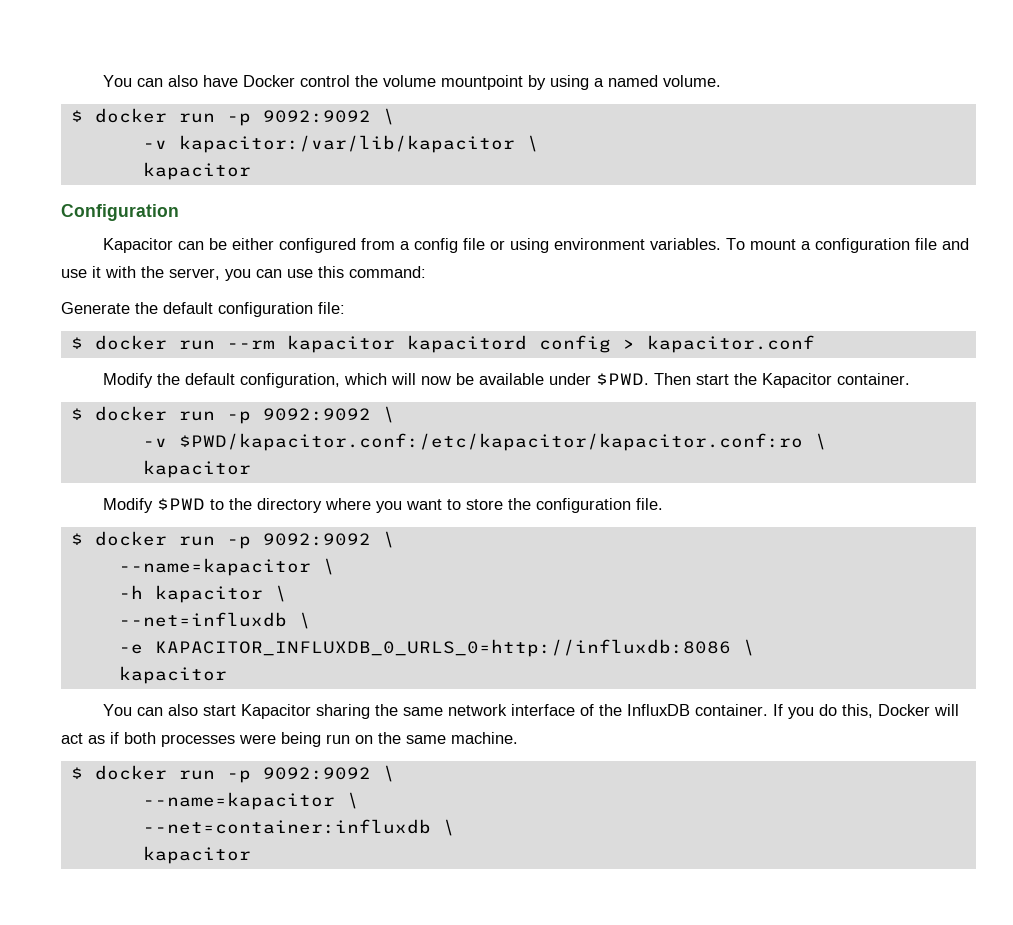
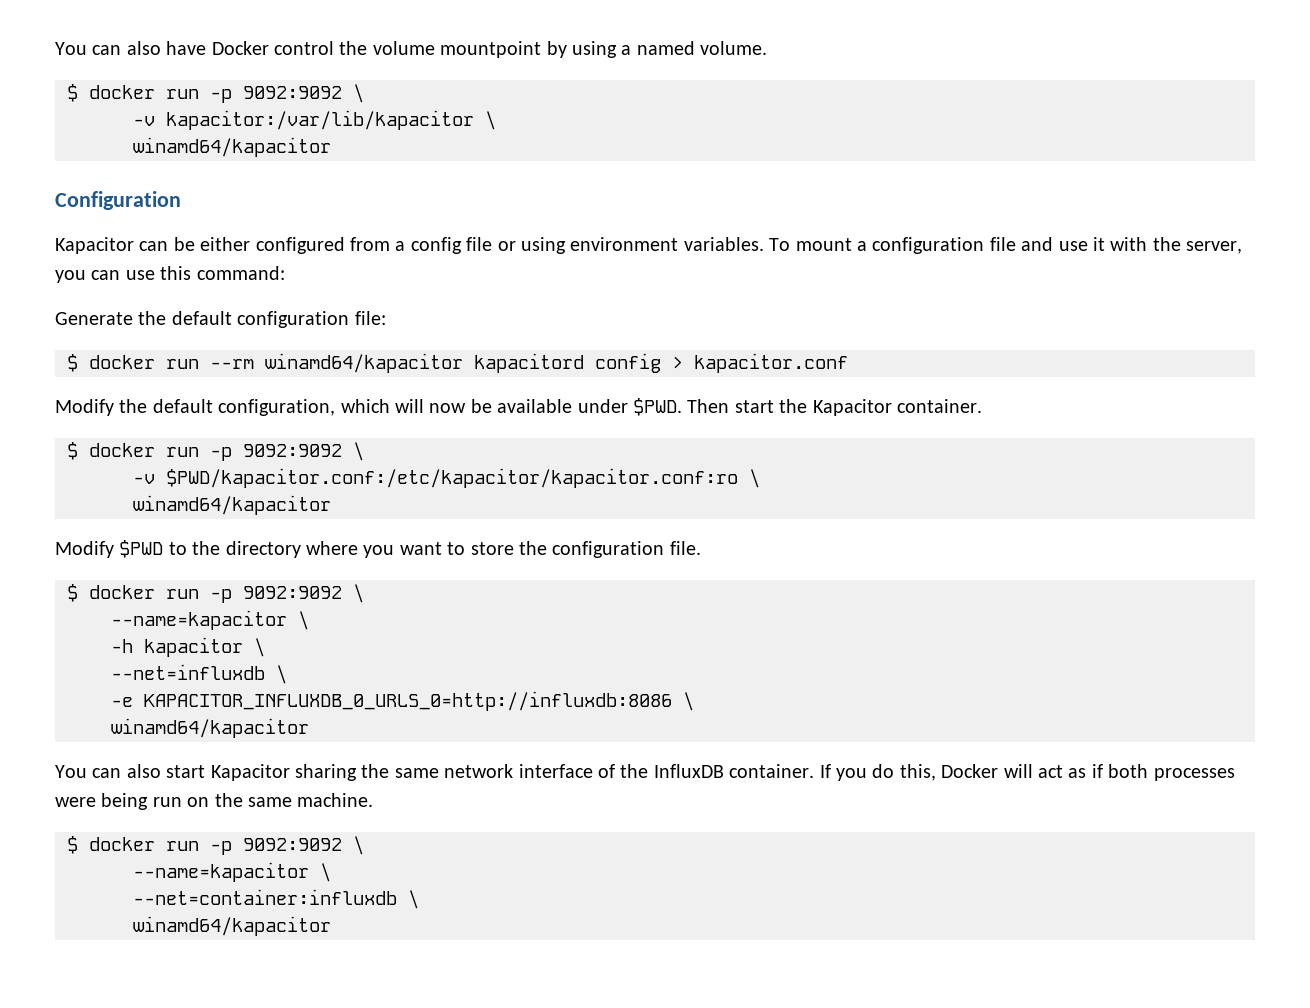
  -v kapacitor:/var/lib/kapacitor \
- kapacitor
+ winamd64/kapacitor
- $ docker run --rm kapacitor kapacitord config > kapacitor.conf
+ $ docker run --rm winamd64/kapacitor kapacitord config > kapacitor.conf
  -v $PWD/kapacitor.conf:/etc/kapacitor/kapacitor.conf:ro \
- kapacitor
+ winamd64/kapacitor
  -e KAPACITOR_INFLUXDB_0_URLS_0=http://influxdb:8086 \
- kapacitor
+ winamd64/kapacitor
  --net=container:influxdb \
- kapacitor
+ winamd64/kapacitor

